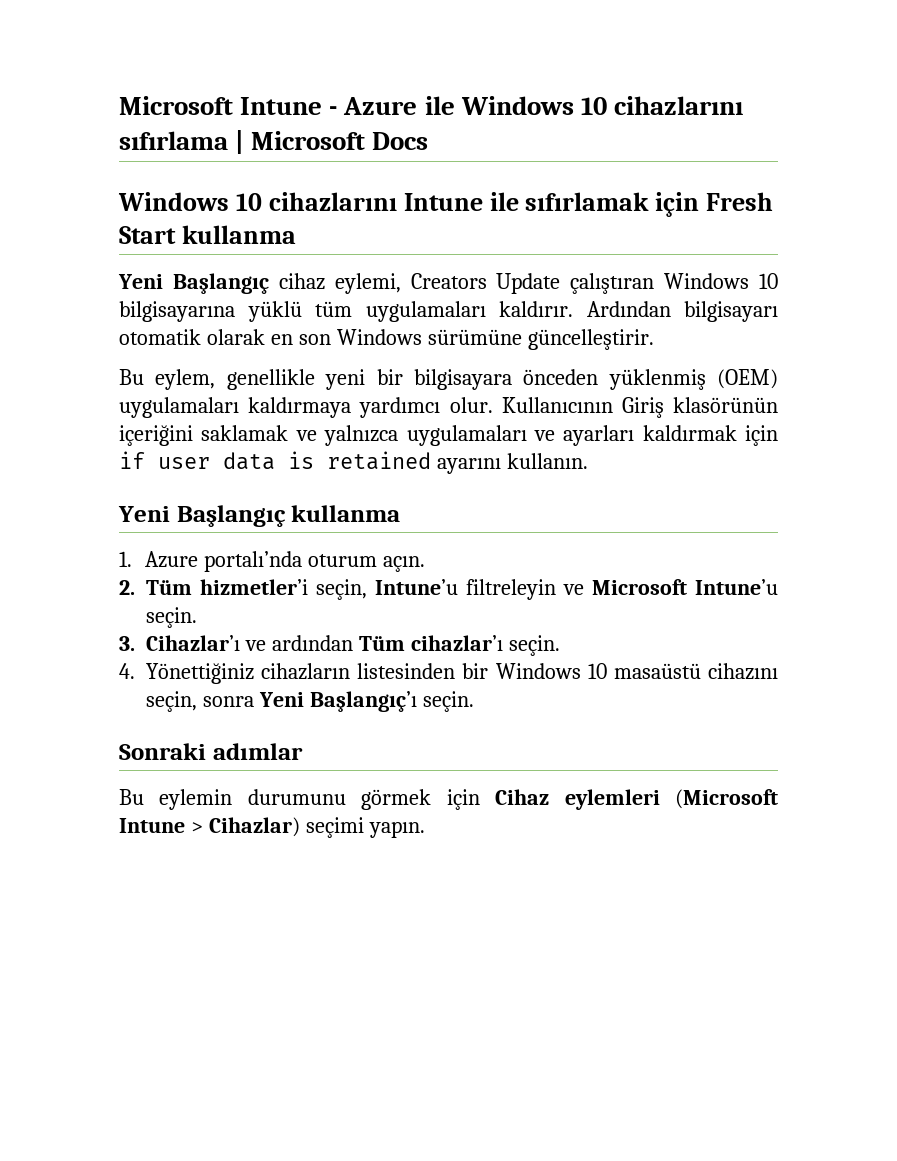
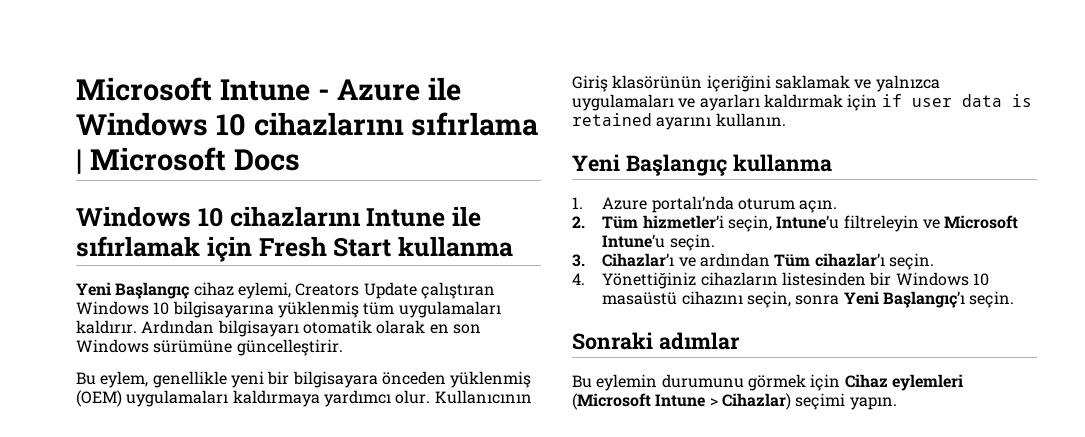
- Yeni Başlangıç cihaz eylemi, Creators Update çalıştıran Windows 10 bilgisayarına yüklü tüm uygulamaları kaldırır.
+ Yeni Başlangıç cihaz eylemi, Creators Update çalıştıran Windows 10 bilgisayarına yüklenmiş tüm uygulamaları kaldırır.

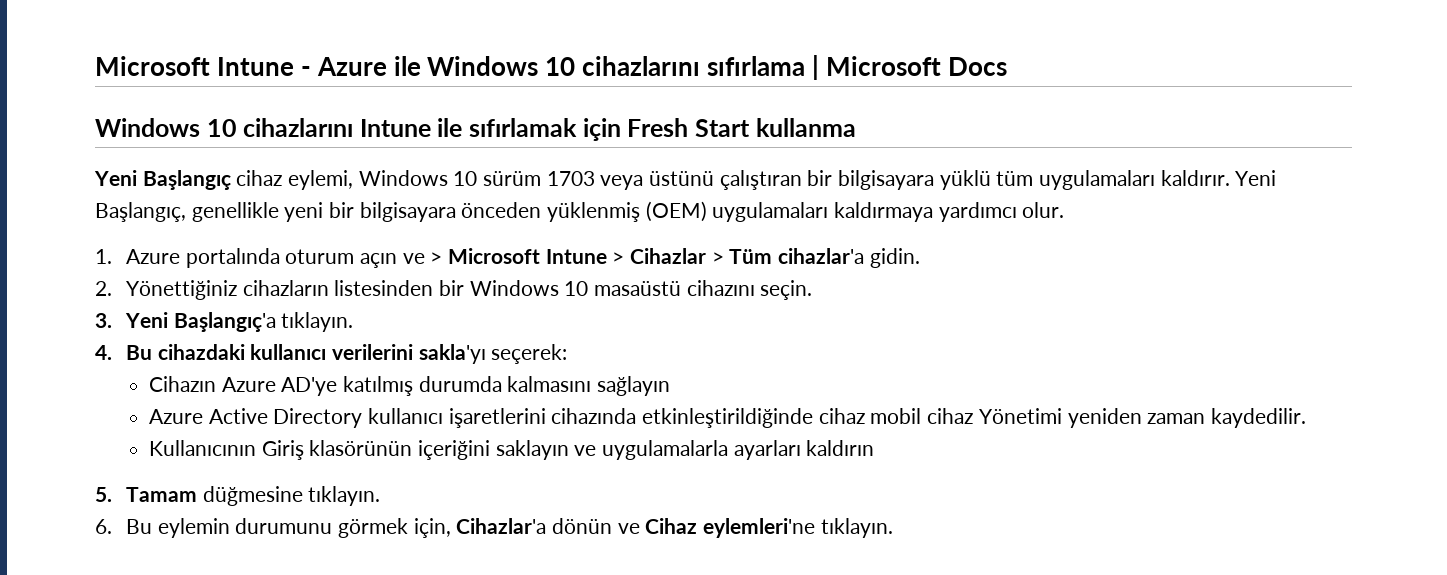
- Yeni Başlangıç cihaz eylemi, Creators Update çalıştıran Windows 10 bilgisayarına yüklenmiş tüm uygulamaları kaldırır. Ardından bilgisayarı otomatik olarak en son Windows sürümüne güncelleştirir.
- Bu eylem, genellikle yeni bir bilgisayara önceden yüklenmiş (OEM) uygulamaları kaldırmaya yardımcı olur. Kullanıcının Giriş klasörünün içeriğini saklamak ve yalnızca uygulamaları ve ayarları kaldırmak için if user data is retained ayarını kullanın.
- Yeni Başlangıç kullanma
- 1. Azure portalı’nda oturum açın.
- 2. Tüm hizmetler’i seçin, Intune’u filtreleyin ve Microsoft Intune’u seçin.
- 3. Cihazlar’ı ve ardından Tüm cihazlar’ı seçin.
- 4. Yönettiğiniz cihazların listesinden bir Windows 10 masaüstü cihazını seçin, sonra Yeni Başlangıç’ı seçin.
- Sonraki adımlar
- Bu eylemin durumunu görmek için Cihaz eylemleri (Microsoft Intune > Cihazlar) seçimi yapın.
+ Yeni Başlangıç cihaz eylemi, Windows 10 sürüm 1703 veya üstünü çalıştıran bir bilgisayara yüklü tüm uygulamaları kaldırır. Yeni Başlangıç, genellikle yeni bir bilgisayara önceden yüklenmiş (OEM) uygulamaları kaldırmaya yardımcı olur.
+ 1. Azure portalında oturum açın ve > Microsoft Intune > Cihazlar > Tüm cihazlar'a gidin.
+ 2. Yönettiğiniz cihazların listesinden bir Windows 10 masaüstü cihazını seçin.
+ 3. Yeni Başlangıç'a tıklayın.
+ 4. Bu cihazdaki kullanıcı verilerini sakla'yı seçerek:
+ Cihazın Azure AD'ye katılmış durumda kalmasını sağlayın
+ Azure Active Directory kullanıcı işaretlerini cihazında etkinleştirildiğinde cihaz mobil cihaz Yönetimi yeniden zaman kaydedilir.
+ Kullanıcının Giriş klasörünün içeriğini saklayın ve uygulamalarla ayarları kaldırın
+ 5. Tamam düğmesine tıklayın.
+ 6. Bu eylemin durumunu görmek için, Cihazlar'a dönün ve Cihaz eylemleri'ne tıklayın.

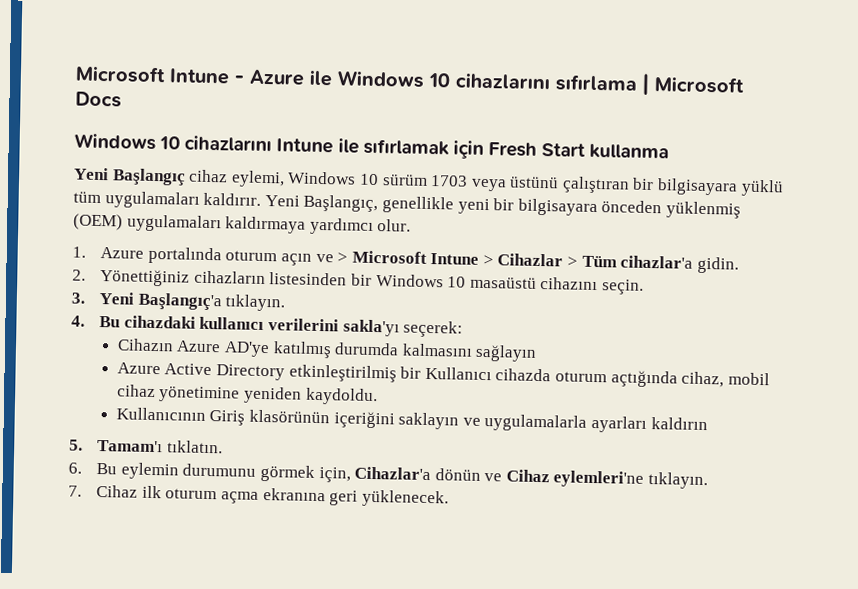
- Azure Active Directory kullanıcı işaretlerini cihazında etkinleştirildiğinde cihaz mobil cihaz Yönetimi yeniden zaman kaydedilir.
+ Azure Active Directory etkinleştirilmiş bir Kullanıcı cihazda oturum açtığında cihaz, mobil cihaz yönetimine yeniden kaydoldu.
- 5. Tamam düğmesine tıklayın.
+ 5. Tamam'ı tıklatın.
+ 7. Cihaz ilk oturum açma ekranına geri yüklenecek.

